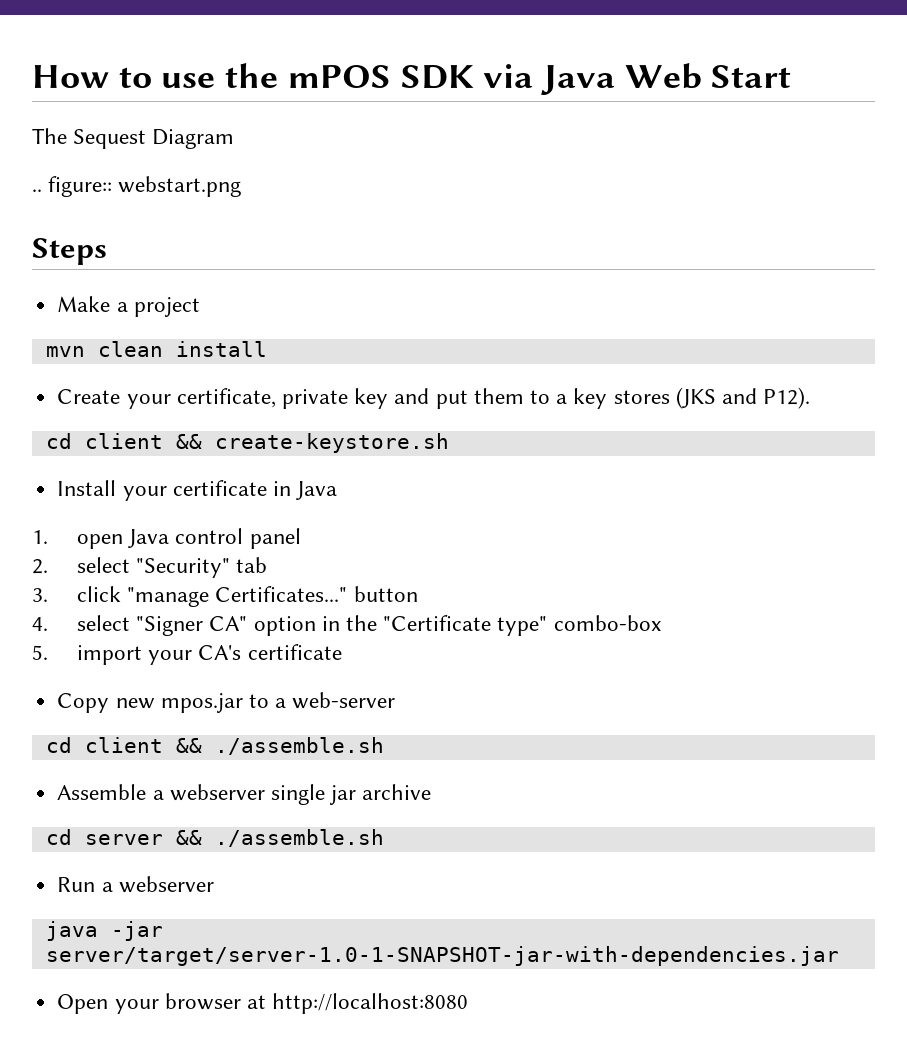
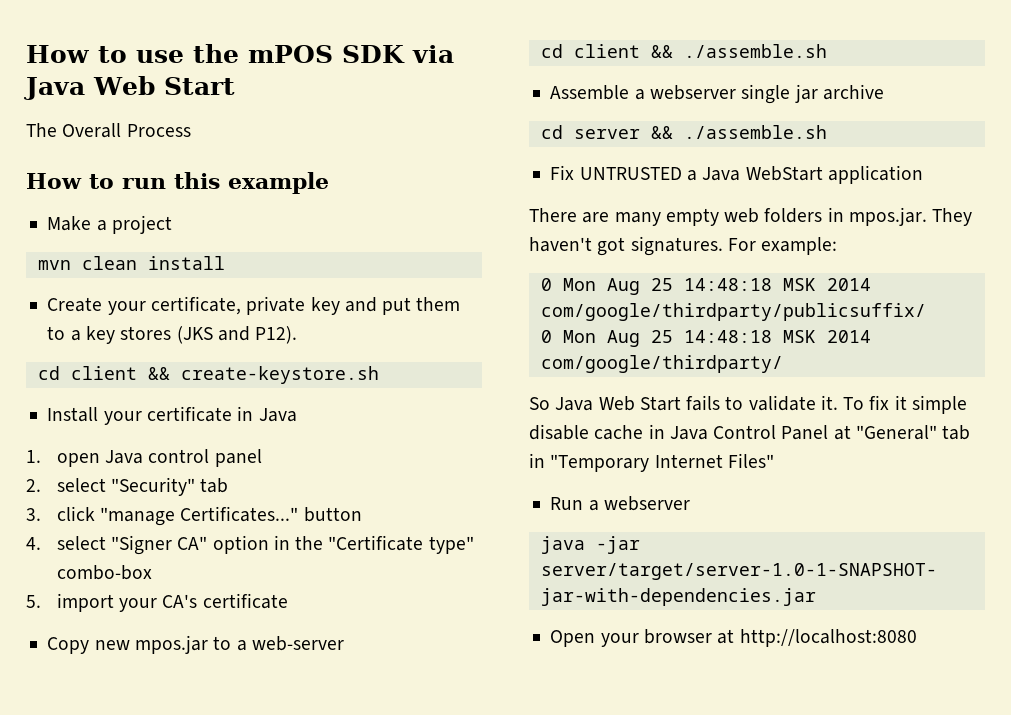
- The Sequest Diagram
- .. figure:: webstart.png
- Steps
+ The Overall Process
+ How to run this example
+ Fix UNTRUSTED a Java WebStart application
+ There are many empty web folders in mpos.jar. They haven't got signatures. For example:
+ 0 Mon Aug 25 14:48:18 MSK 2014 com/google/thirdparty/publicsuffix/
+ 0 Mon Aug 25 14:48:18 MSK 2014 com/google/thirdparty/
+ So Java Web Start fails to validate it. To fix it simple disable cache in Java Control Panel at "General" tab in "Temporary Internet Files"

